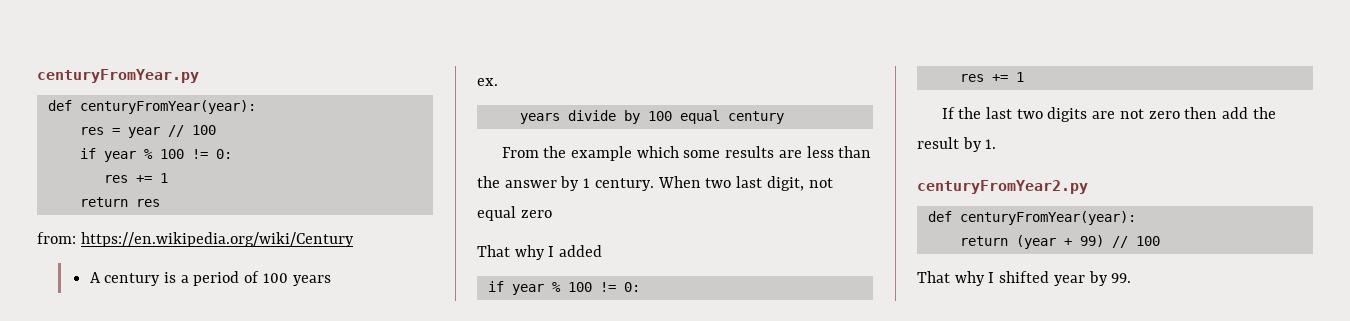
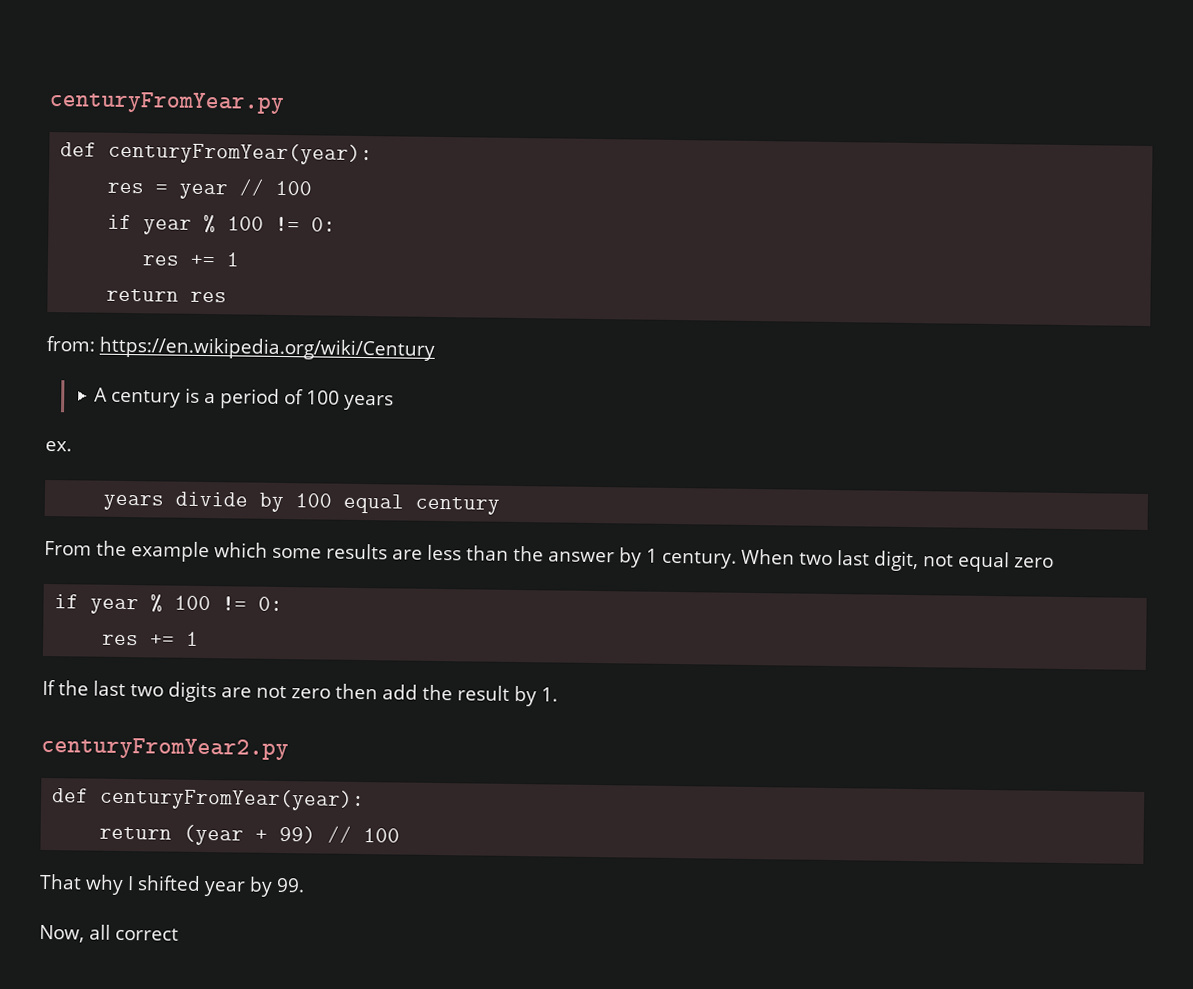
- That why I added
+ Now, all correct

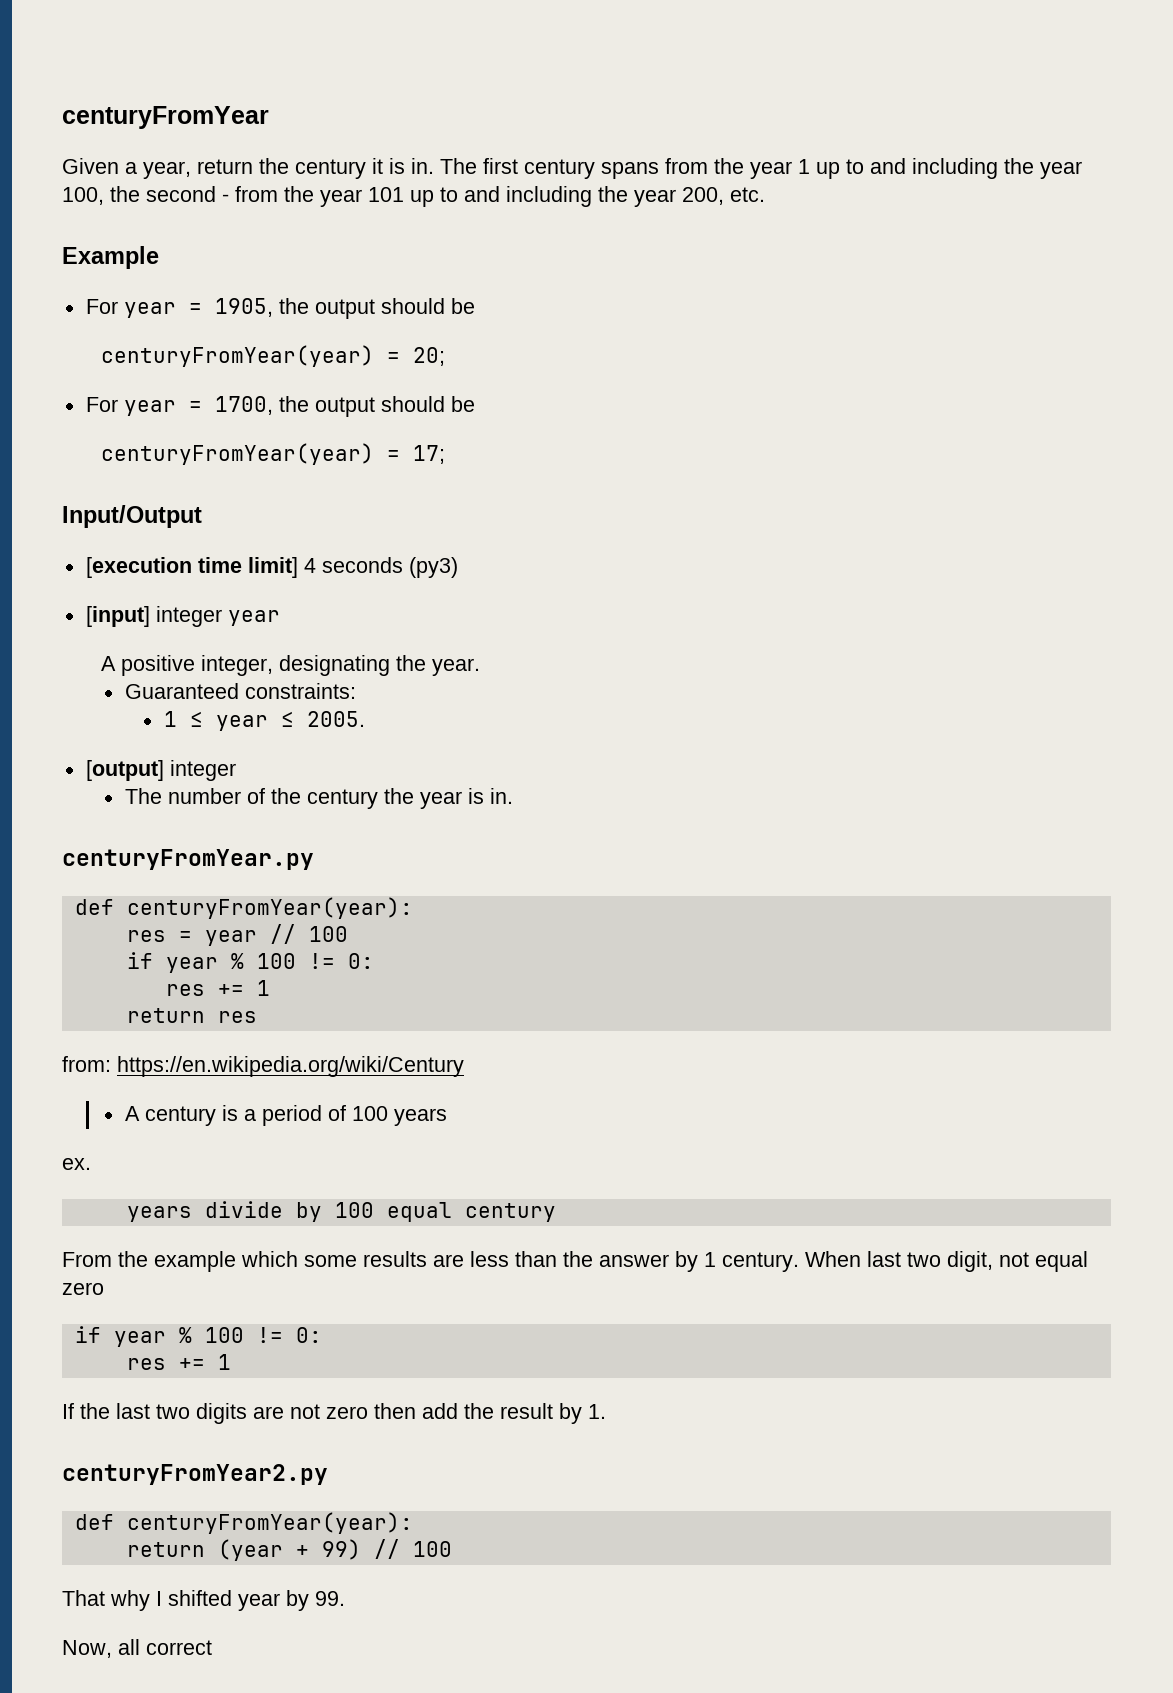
+ centuryFromYear
+ Given a year, return the century it is in. The first century spans from the year 1 up to and including the year 100, the second - from the year 101 up to and including the year 200, etc.
+ Example
+ For year = 1905, the output should be
+ centuryFromYear(year) = 20;
+ For year = 1700, the output should be
+ centuryFromYear(year) = 17;
+ Input/Output
+ [execution time limit] 4 seconds (py3)
+ [input] integer year
+ A positive integer, designating the year.
+ Guaranteed constraints:
+ 1 ≤ year ≤ 2005.
+ [output] integer
+ The number of the century the year is in.
- When two last digit, not equal zero
+ When last two digit, not equal zero

